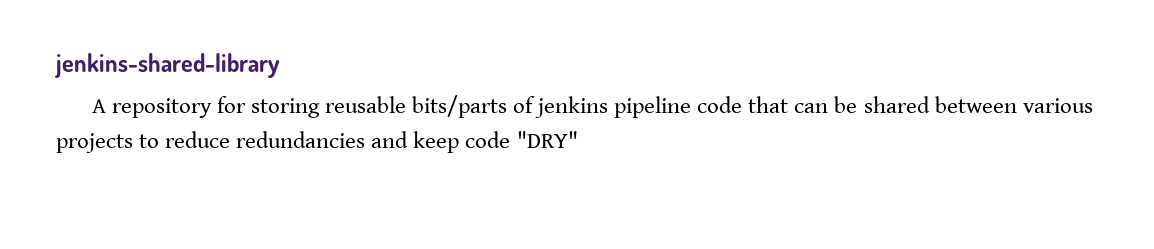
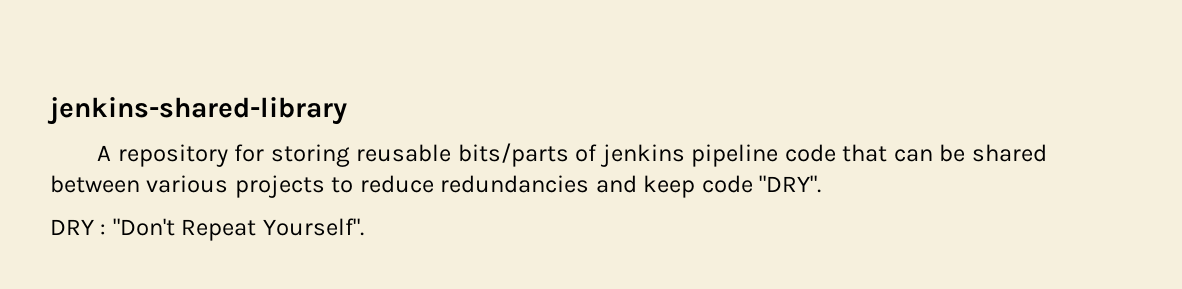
- A repository for storing reusable bits/parts of jenkins pipeline code that can be shared between various projects to reduce redundancies and keep code "DRY"
+ A repository for storing reusable bits/parts of jenkins pipeline code that can be shared between various projects to reduce redundancies and keep code "DRY".
+ DRY : "Don't Repeat Yourself".

